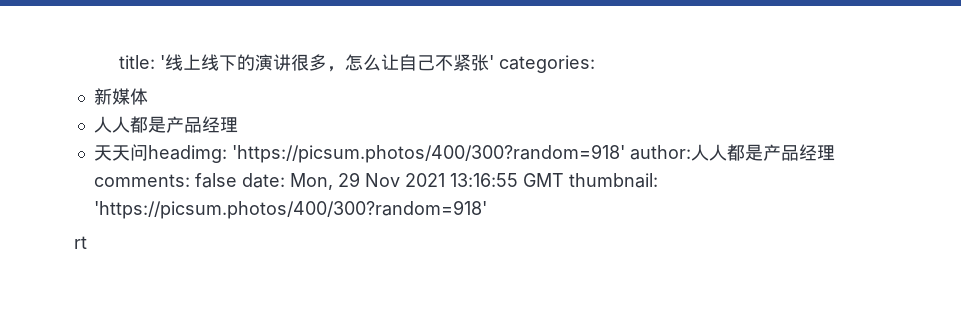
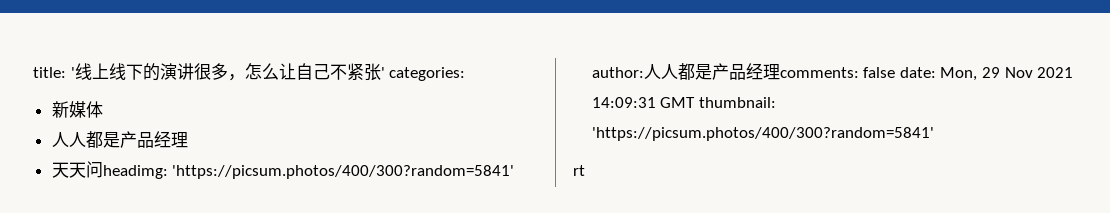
- 天天问headimg: 'https://picsum.photos/400/300?random=918' author:人人都是产品经理comments: false date: Mon, 29 Nov 2021 13:16:55 GMT thumbnail: 'https://picsum.photos/400/300?random=918'
+ 天天问headimg: 'https://picsum.photos/400/300?random=5841' author:人人都是产品经理comments: false date: Mon, 29 Nov 2021 14:09:31 GMT thumbnail: 'https://picsum.photos/400/300?random=5841'

